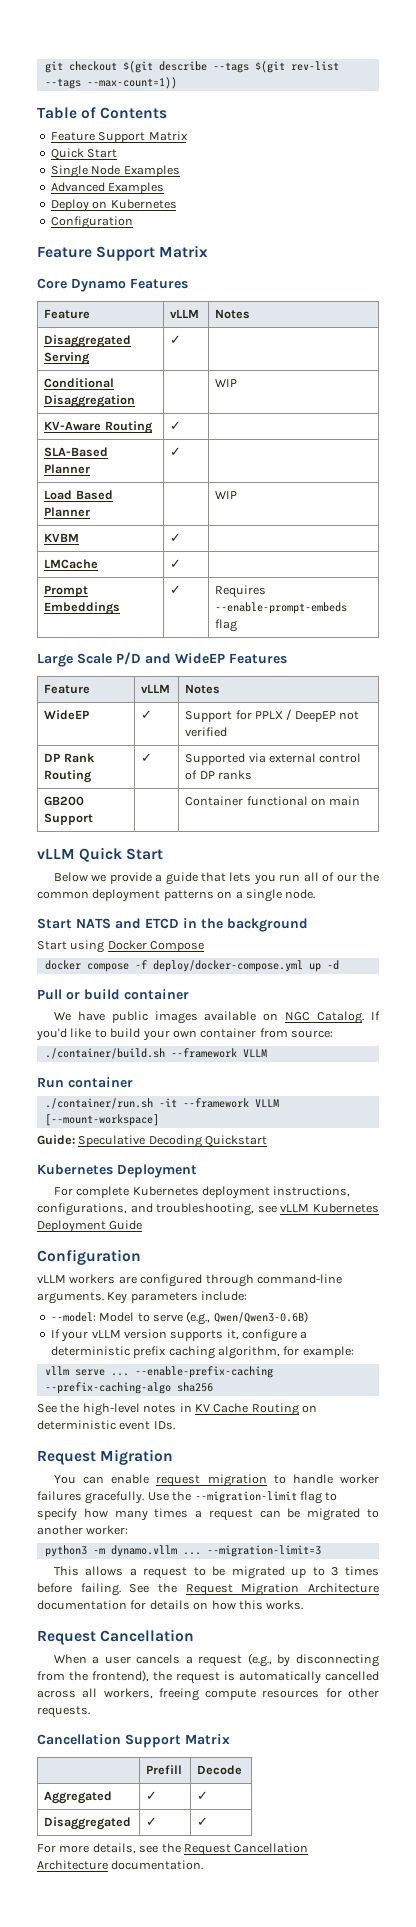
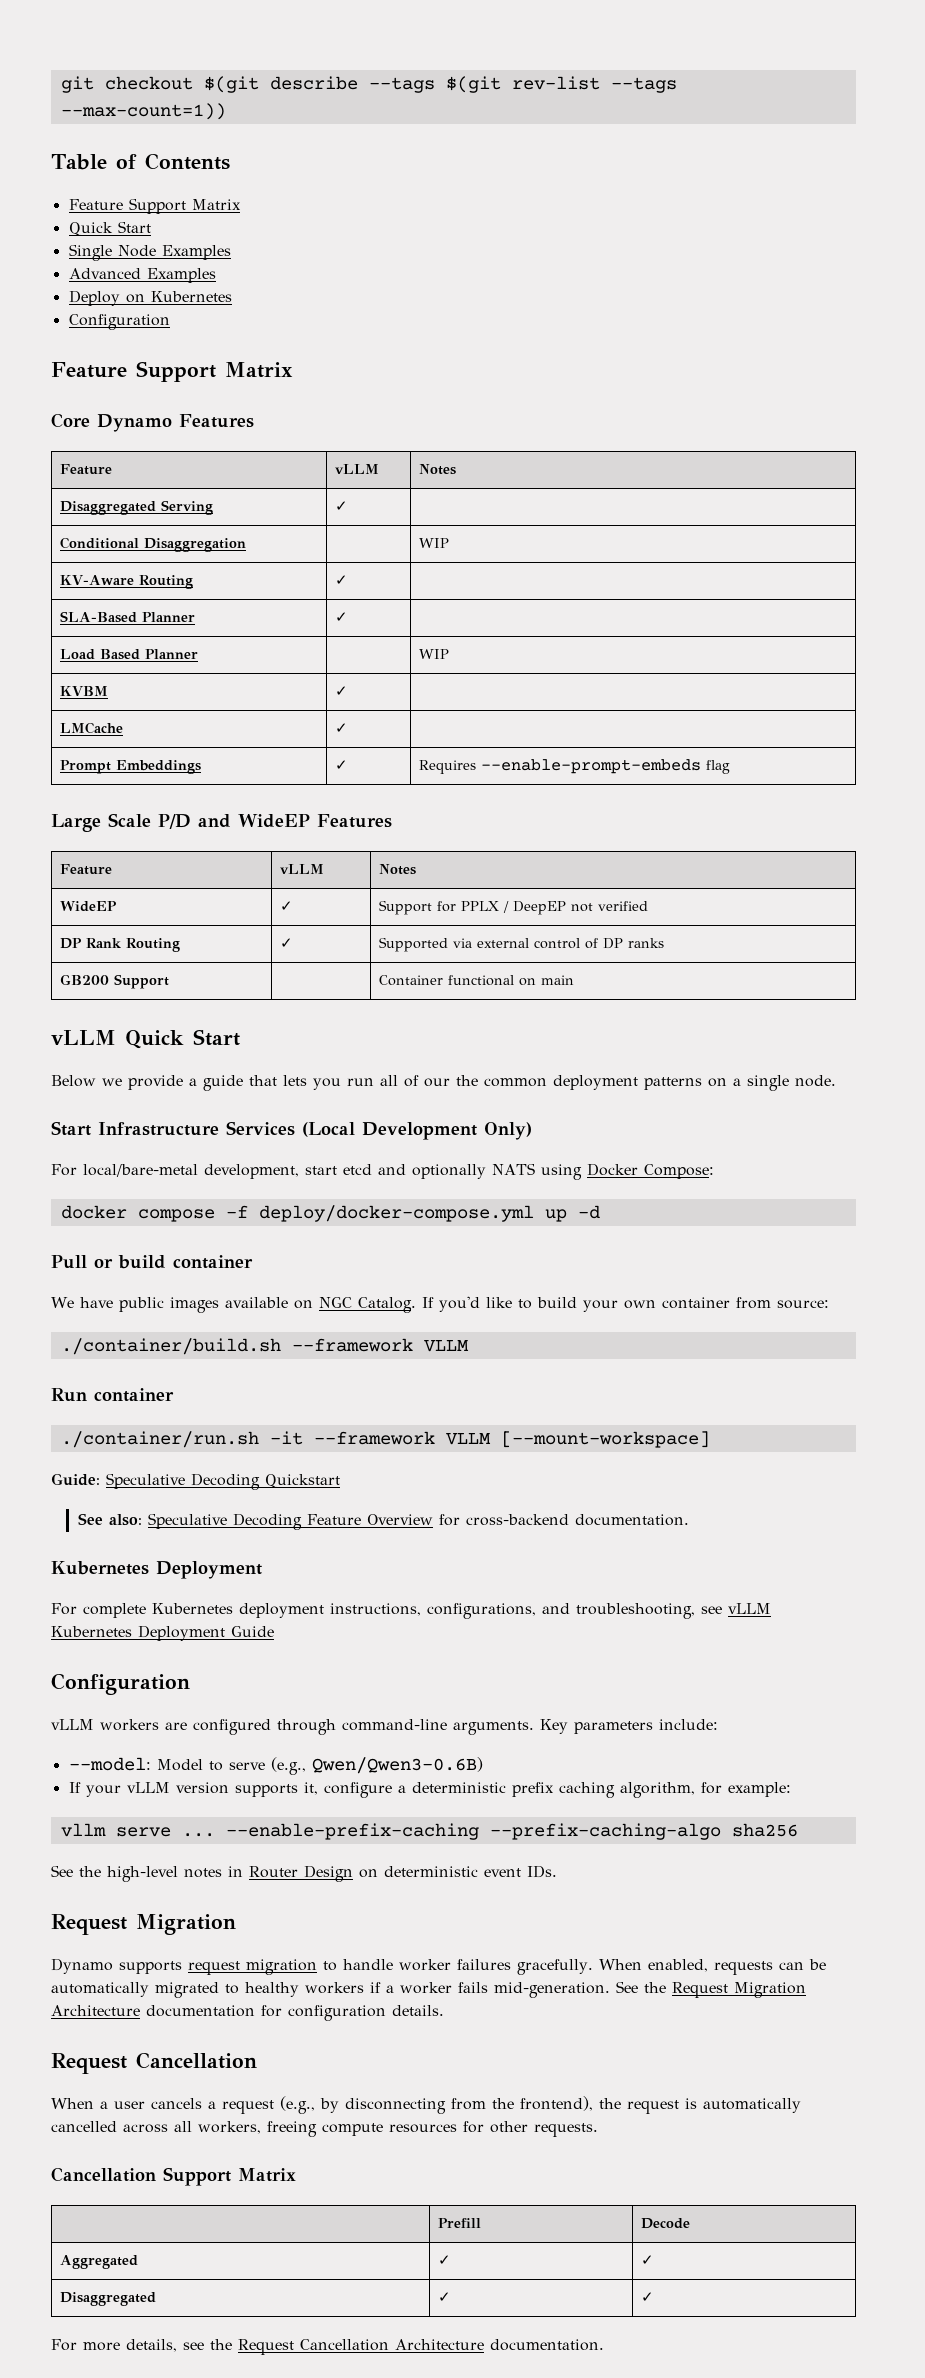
- Start NATS and ETCD in the background
- Start using Docker Compose
+ Start Infrastructure Services (Local Development Only)
+ For local/bare-metal development, start etcd and optionally NATS using Docker Compose:
+ See also: Speculative Decoding Feature Overview for cross-backend documentation.
- See the high-level notes in KV Cache Routing on deterministic event IDs.
+ See the high-level notes in Router Design on deterministic event IDs.
- You can enable request migration to handle worker failures gracefully.
+ Dynamo supports request migration to handle worker failures gracefully.
- Use the --migration-limit flag to specify how many times a request can be migrated to another worker:
- python3 -m dynamo.vllm ... --migration-limit=3
- This allows a request to be migrated up to 3 times before failing.
+ When enabled, requests can be automatically migrated to healthy workers if a worker fails mid-generation.
- See the Request Migration Architecture documentation for details on how this works.
+ See the Request Migration Architecture documentation for configuration details.

